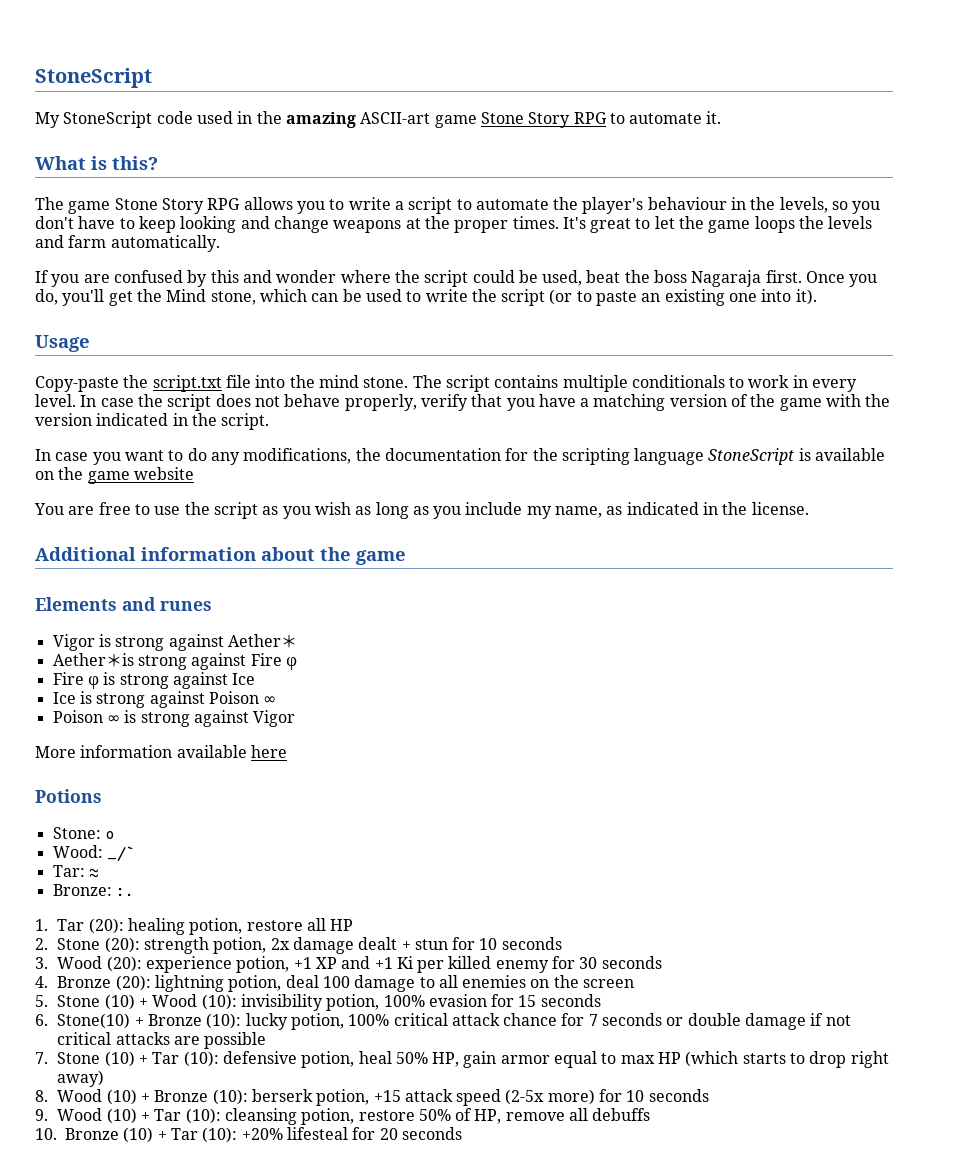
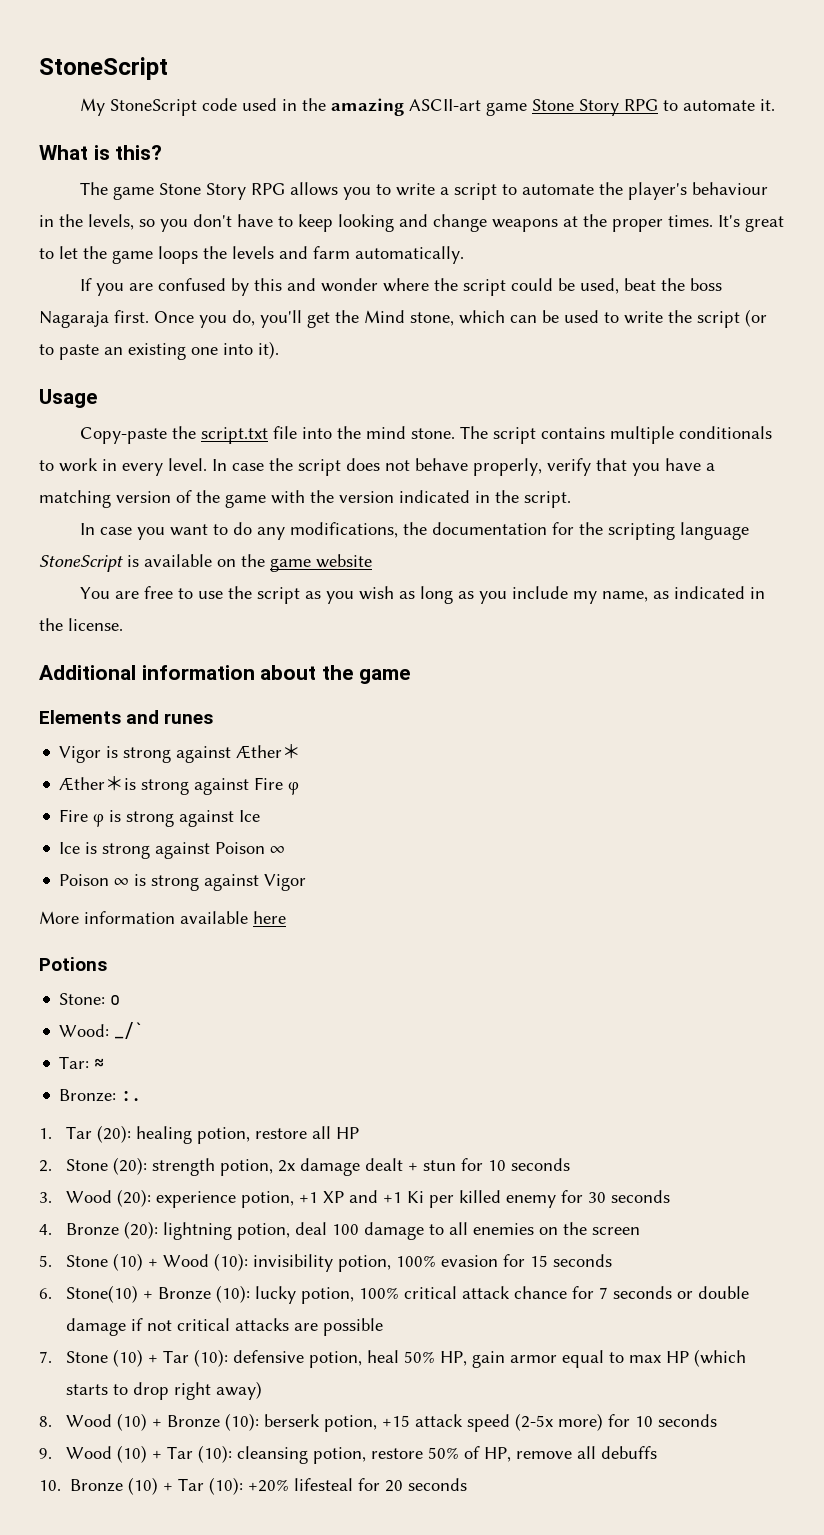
- Vigor is strong against Aether＊
+ Vigor is strong against Æther＊
- Aether＊is strong against Fire φ
+ Æther＊is strong against Fire φ

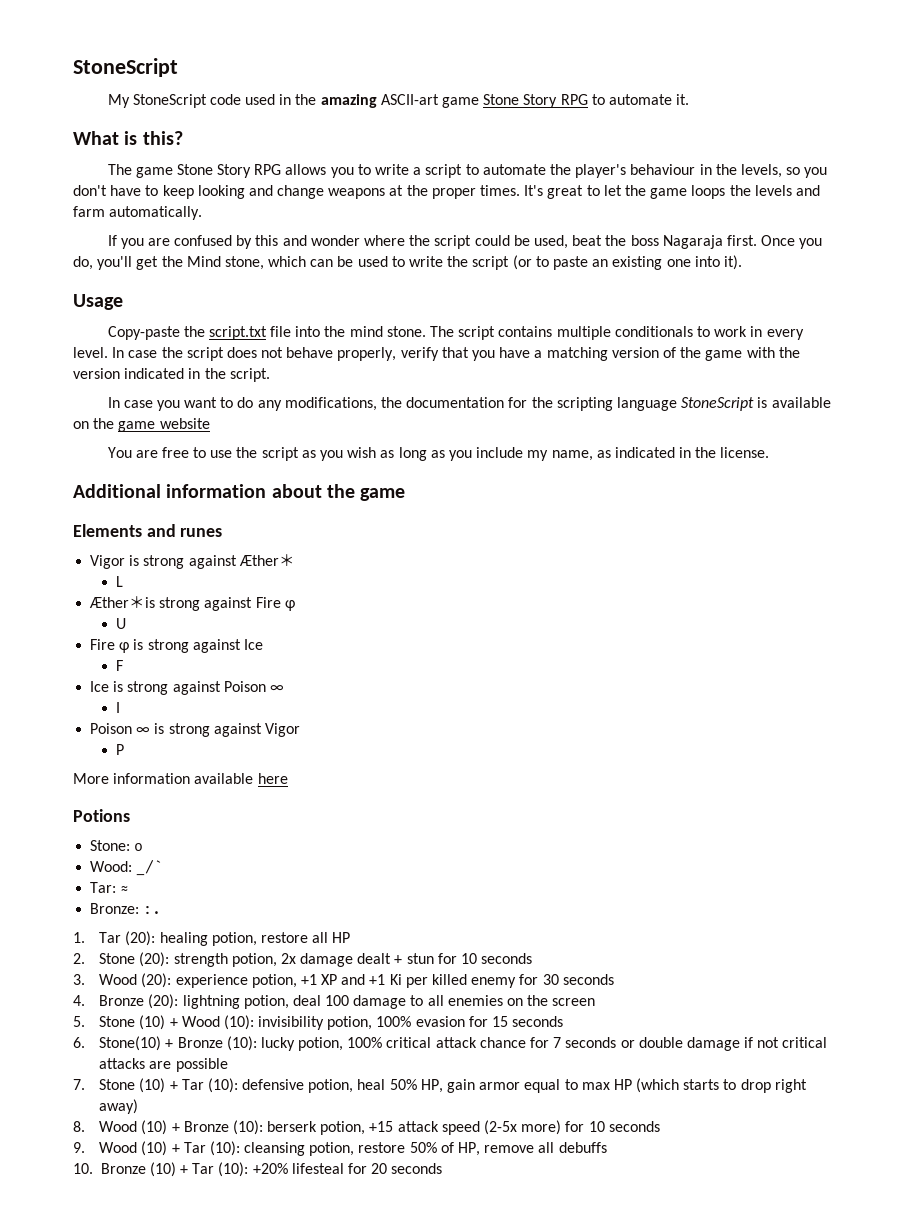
+ L
+ U
+ F
+ I
+ P

